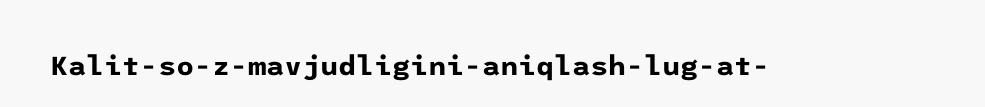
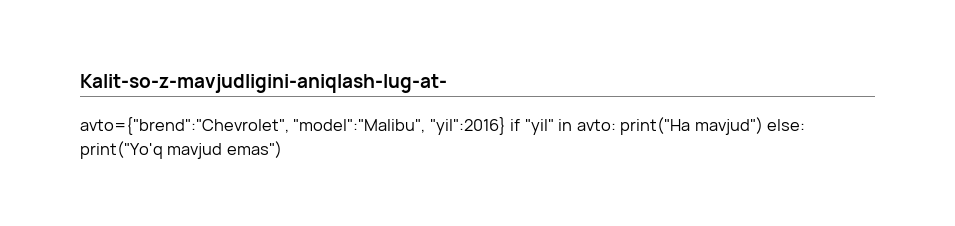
+ avto={"brend":"Chevrolet", "model":"Malibu", "yil":2016} if "yil" in avto: print("Ha mavjud") else: print("Yo'q mavjud emas")

